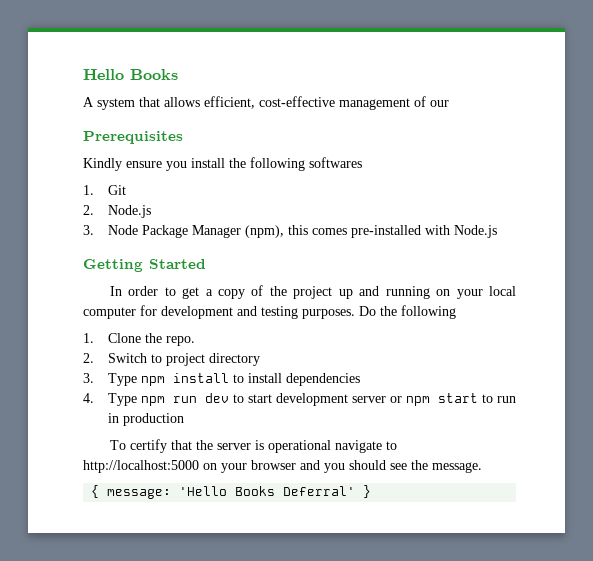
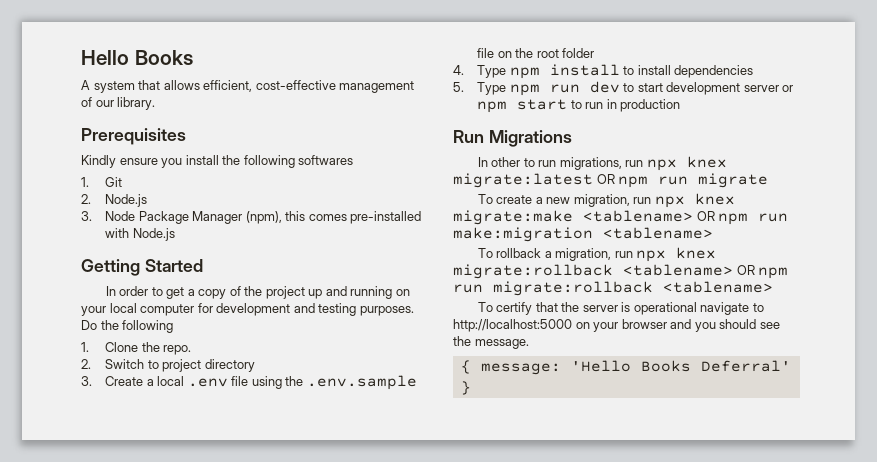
- A system that allows efficient, cost-effective management of our
+ A system that allows efficient, cost-effective management of our library.
- 3. Type npm install to install dependencies
+ 3. Create a local .env file using the .env.sample file on the root folder
+ 4. Type npm install to install dependencies
- 4. Type npm run dev to start development server or npm start to run in production
+ 5. Type npm run dev to start development server or npm start to run in production
+ Run Migrations
+ In other to run migrations, run npx knex migrate:latest OR npm run migrate
+ To create a new migration, run npx knex migrate:make <tablename> OR npm run make:migration <tablename>
+ To rollback a migration, run npx knex migrate:rollback <tablename> OR npm run migrate:rollback <tablename>

